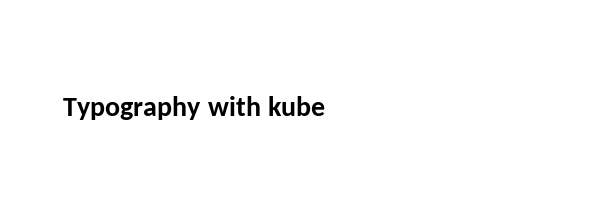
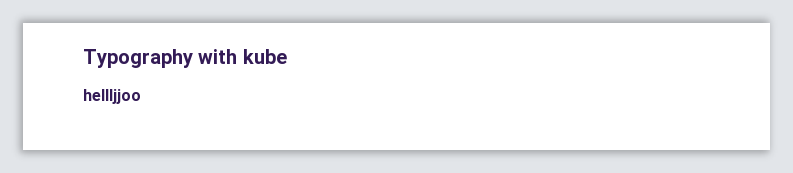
+ hellljjoo

